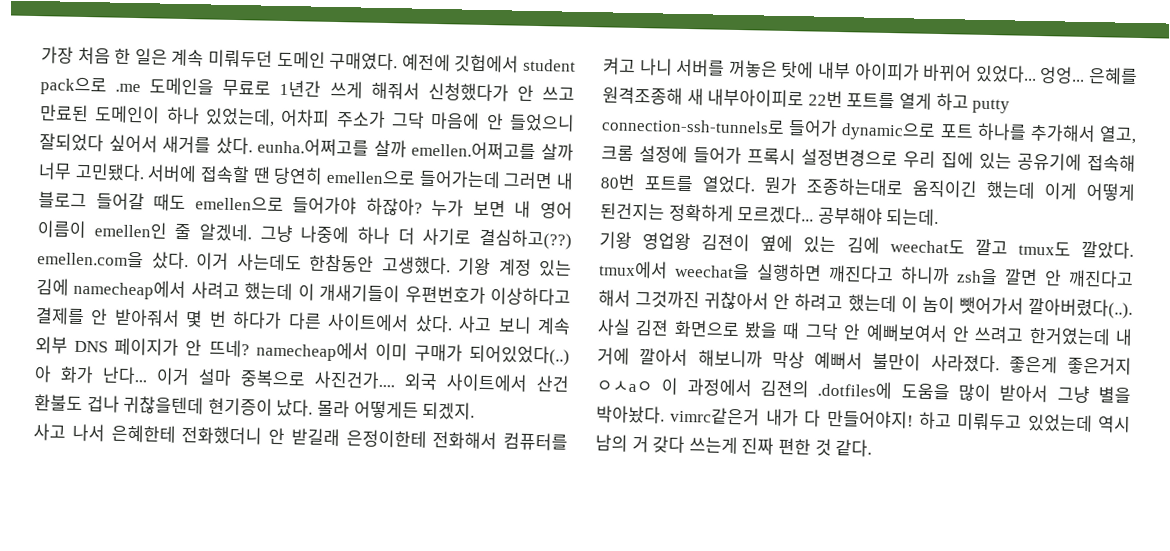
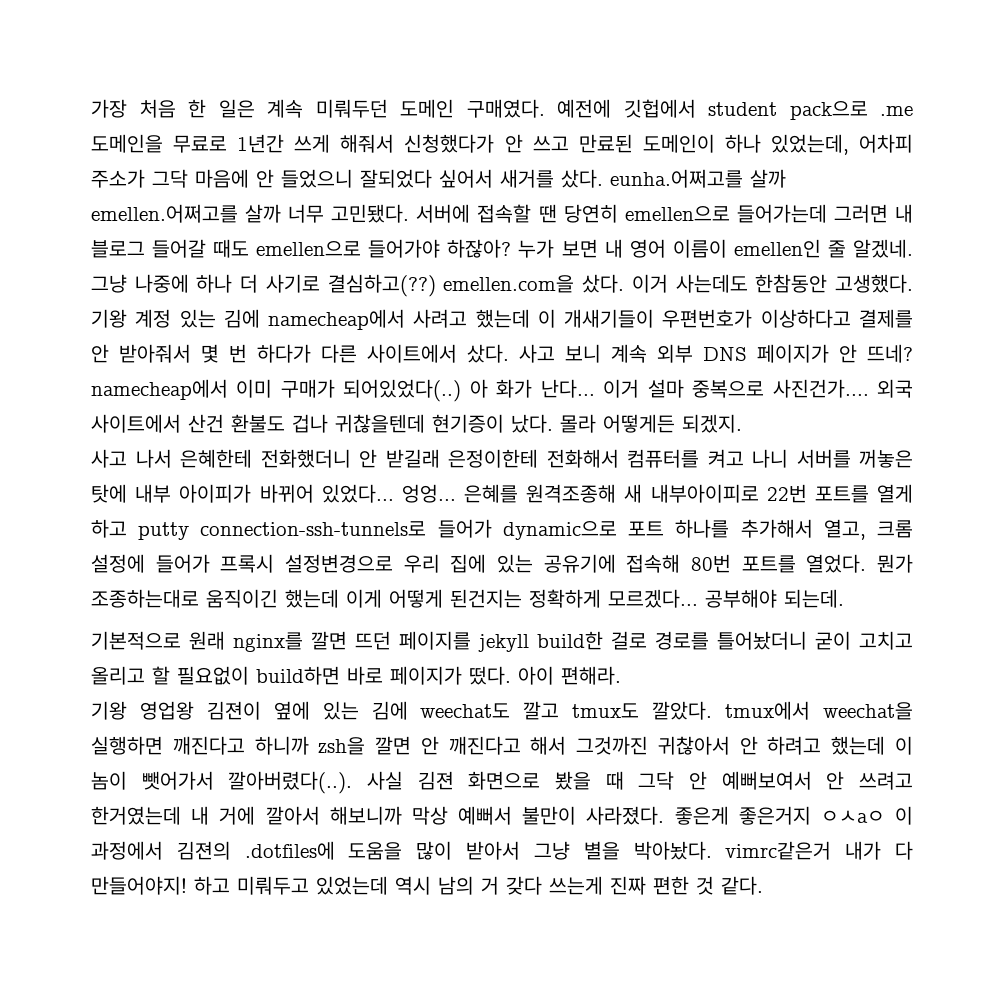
+ 기본적으로 원래 nginx를 깔면 뜨던 페이지를 jekyll build한 걸로 경로를 틀어놨더니 굳이 고치고 올리고 할 필요없이 build하면 바로 페이지가 떴다. 아이 편해라.

